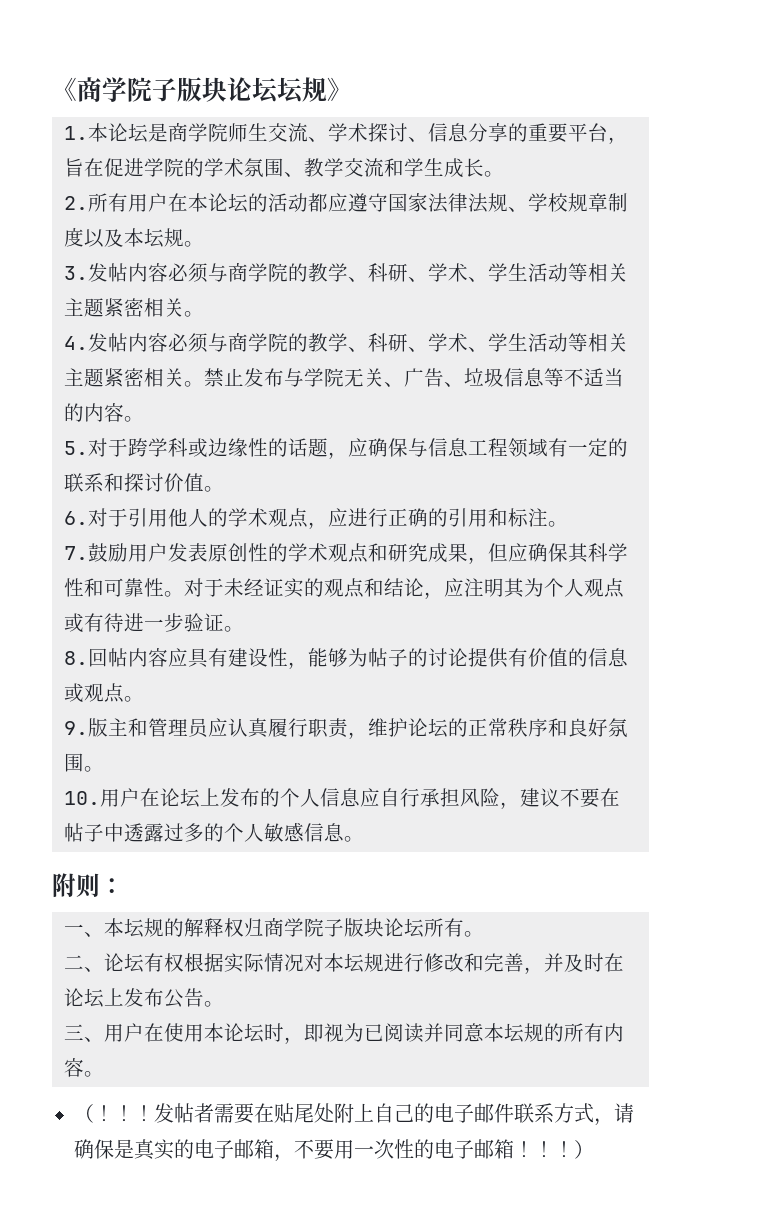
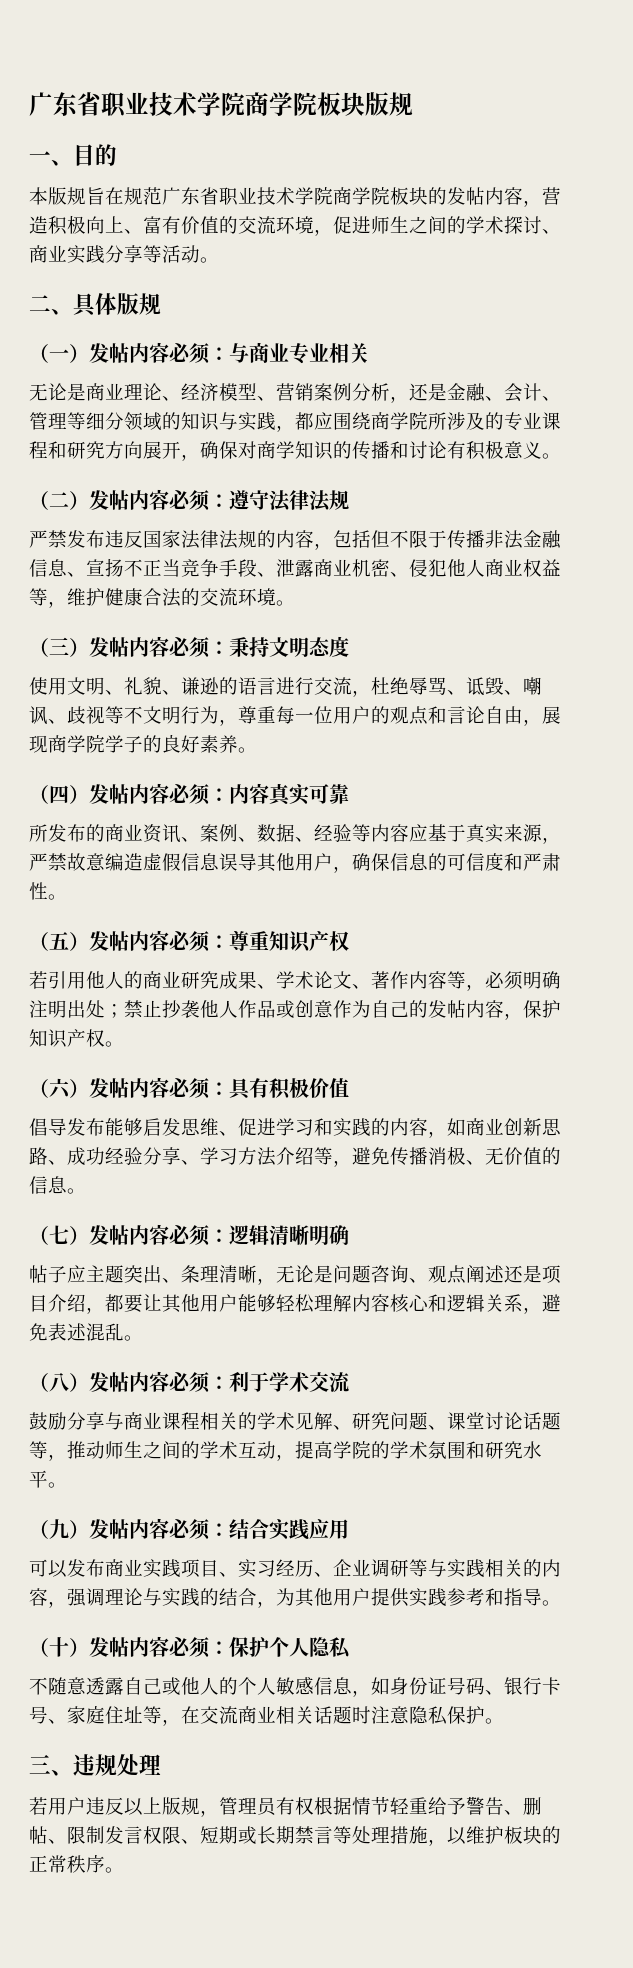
- 《商学院子版块论坛坛规》
- 1.本论坛是商学院师生交流、学术探讨、信息分享的重要平台，旨在促进学院的学术氛围、教学交流和学生成长。
- 2.所有用户在本论坛的活动都应遵守国家法律法规、学校规章制度以及本坛规。
- 3.发帖内容必须与商学院的教学、科研、学术、学生活动等相关主题紧密相关。
- 4.发帖内容必须与商学院的教学、科研、学术、学生活动等相关主题紧密相关。禁止发布与学院无关、广告、垃圾信息等不适当的内容。
- 5.对于跨学科或边缘性的话题，应确保与信息工程领域有一定的联系和探讨价值。
- 6.对于引用他人的学术观点，应进行正确的引用和标注。
- 7.鼓励用户发表原创性的学术观点和研究成果，但应确保其科学性和可靠性。对于未经证实的观点和结论，应注明其为个人观点或有待进一步验证。
- 8.回帖内容应具有建设性，能够为帖子的讨论提供有价值的信息或观点。
- 9.版主和管理员应认真履行职责，维护论坛的正常秩序和良好氛围。
- 10.用户在论坛上发布的个人信息应自行承担风险，建议不要在帖子中透露过多的个人敏感信息。
- 附则：
- 一、本坛规的解释权归商学院子版块论坛所有。
- 二、论坛有权根据实际情况对本坛规进行修改和完善，并及时在论坛上发布公告。
- 三、用户在使用本论坛时，即视为已阅读并同意本坛规的所有内容。
- （！！！发帖者需要在贴尾处附上自己的电子邮件联系方式，请确保是真实的电子邮箱，不要用一次性的电子邮箱！！！）
+ 广东省职业技术学院商学院板块版规
+ 一、目的
+ 本版规旨在规范广东省职业技术学院商学院板块的发帖内容，营造积极向上、富有价值的交流环境，促进师生之间的学术探讨、商业实践分享等活动。
+ 二、具体版规
+ （一）发帖内容必须：与商业专业相关
+ 无论是商业理论、经济模型、营销案例分析，还是金融、会计、管理等细分领域的知识与实践，都应围绕商学院所涉及的专业课程和研究方向展开，确保对商学知识的传播和讨论有积极意义。
+ （二）发帖内容必须：遵守法律法规
+ 严禁发布违反国家法律法规的内容，包括但不限于传播非法金融信息、宣扬不正当竞争手段、泄露商业机密、侵犯他人商业权益等，维护健康合法的交流环境。
+ （三）发帖内容必须：秉持文明态度
+ 使用文明、礼貌、谦逊的语言进行交流，杜绝辱骂、诋毁、嘲讽、歧视等不文明行为，尊重每一位用户的观点和言论自由，展现商学院学子的良好素养。
+ （四）发帖内容必须：内容真实可靠
+ 所发布的商业资讯、案例、数据、经验等内容应基于真实来源，严禁故意编造虚假信息误导其他用户，确保信息的可信度和严肃性。
+ （五）发帖内容必须：尊重知识产权
+ 若引用他人的商业研究成果、学术论文、著作内容等，必须明确注明出处；禁止抄袭他人作品或创意作为自己的发帖内容，保护知识产权。
+ （六）发帖内容必须：具有积极价值
+ 倡导发布能够启发思维、促进学习和实践的内容，如商业创新思路、成功经验分享、学习方法介绍等，避免传播消极、无价值的信息。
+ （七）发帖内容必须：逻辑清晰明确
+ 帖子应主题突出、条理清晰，无论是问题咨询、观点阐述还是项目介绍，都要让其他用户能够轻松理解内容核心和逻辑关系，避免表述混乱。
+ （八）发帖内容必须：利于学术交流
+ 鼓励分享与商业课程相关的学术见解、研究问题、课堂讨论话题等，推动师生之间的学术互动，提高学院的学术氛围和研究水平。
+ （九）发帖内容必须：结合实践应用
+ 可以发布商业实践项目、实习经历、企业调研等与实践相关的内容，强调理论与实践的结合，为其他用户提供实践参考和指导。
+ （十）发帖内容必须：保护个人隐私
+ 不随意透露自己或他人的个人敏感信息，如身份证号码、银行卡号、家庭住址等，在交流商业相关话题时注意隐私保护。
+ 三、违规处理
+ 若用户违反以上版规，管理员有权根据情节轻重给予警告、删帖、限制发言权限、短期或长期禁言等处理措施，以维护板块的正常秩序。

